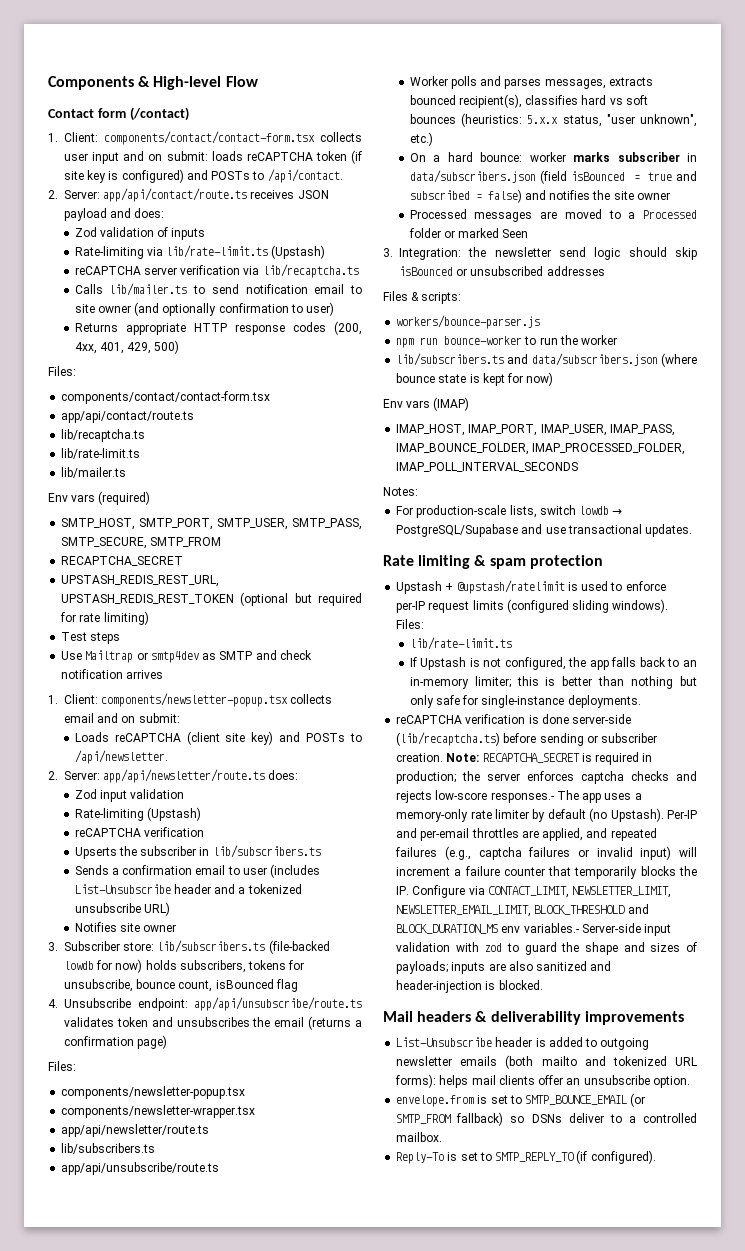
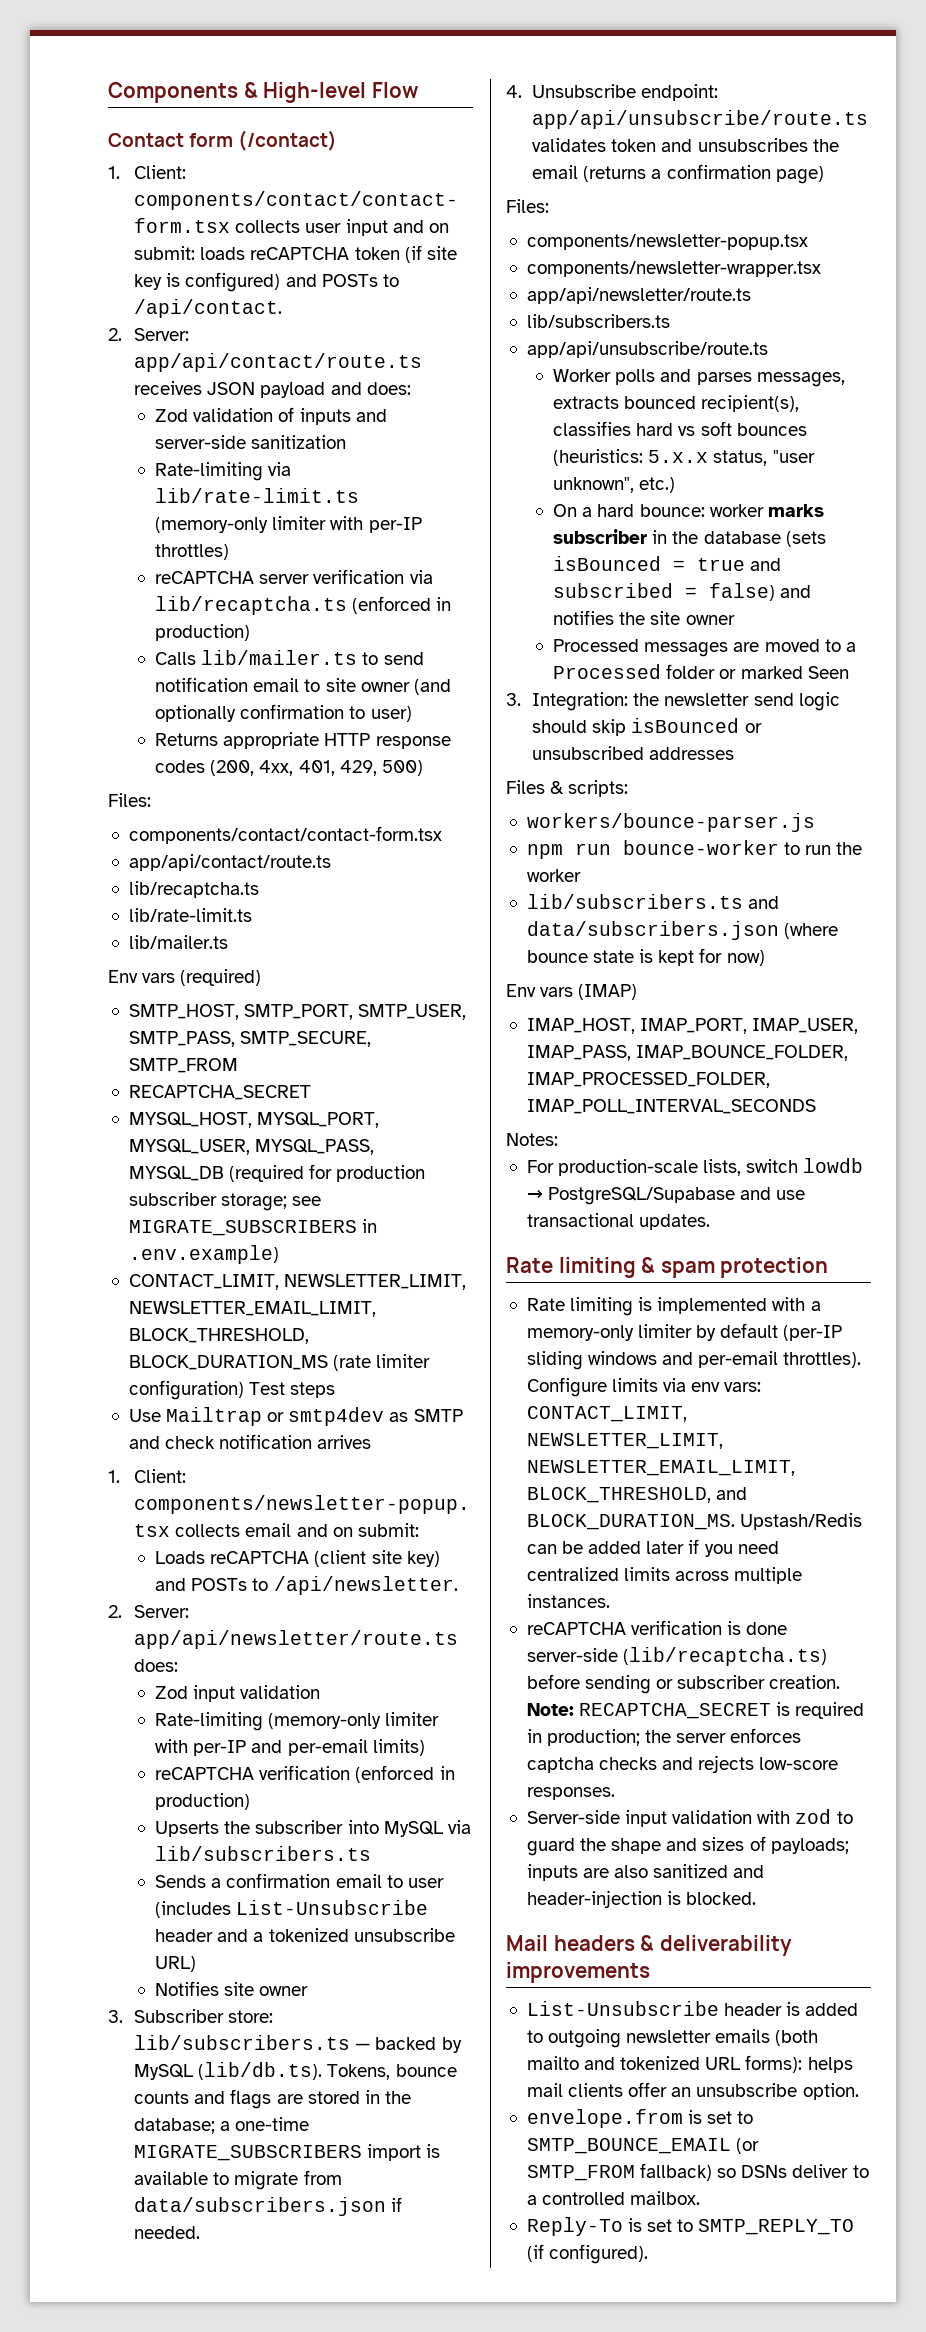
- Zod validation of inputs
+ Zod validation of inputs and server-side sanitization
- Rate-limiting via lib/rate-limit.ts (Upstash)
+ Rate-limiting via lib/rate-limit.ts (memory-only limiter with per-IP throttles)
- reCAPTCHA server verification via lib/recaptcha.ts
+ reCAPTCHA server verification via lib/recaptcha.ts (enforced in production)
- UPSTASH_REDIS_REST_URL, UPSTASH_REDIS_REST_TOKEN (optional but required for rate limiting)
- Test steps
+ MYSQL_HOST, MYSQL_PORT, MYSQL_USER, MYSQL_PASS, MYSQL_DB (required for production subscriber storage; see MIGRATE_SUBSCRIBERS in .env.example)
+ CONTACT_LIMIT, NEWSLETTER_LIMIT, NEWSLETTER_EMAIL_LIMIT, BLOCK_THRESHOLD, BLOCK_DURATION_MS (rate limiter configuration) Test steps
- Rate-limiting (Upstash)
- reCAPTCHA verification
+ Rate-limiting (memory-only limiter with per-IP and per-email limits)
+ reCAPTCHA verification (enforced in production)
- Upserts the subscriber in lib/subscribers.ts
+ Upserts the subscriber into MySQL via lib/subscribers.ts
- 3. Subscriber store: lib/subscribers.ts (file-backed lowdb for now) holds subscribers, tokens for unsubscribe, bounce count, isBounced flag
+ 3. Subscriber store: lib/subscribers.ts — backed by MySQL (lib/db.ts). Tokens, bounce counts and flags are stored in the database; a one-time MIGRATE_SUBSCRIBERS import is available to migrate from data/subscribers.json if needed.
- On a hard bounce: worker marks subscriber in data/subscribers.json (field isBounced = true and subscribed = false) and notifies the site owner
+ On a hard bounce: worker marks subscriber in the database (sets isBounced = true and subscribed = false) and notifies the site owner
- Upstash + @upstash/ratelimit is used to enforce per-IP request limits (configured sliding windows). Files:
- lib/rate-limit.ts
- If Upstash is not configured, the app falls back to an in-memory limiter; this is better than nothing but only safe for single-instance deployments.
+ Rate limiting is implemented with a memory-only limiter by default (per-IP sliding windows and per-email throttles). Configure limits via env vars: CONTACT_LIMIT, NEWSLETTER_LIMIT, NEWSLETTER_EMAIL_LIMIT, BLOCK_THRESHOLD, and BLOCK_DURATION_MS. Upstash/Redis can be added later if you need centralized limits across multiple instances.
- Note: RECAPTCHA_SECRET is required in production; the server enforces captcha checks and rejects low-score responses.- The app uses a memory-only rate limiter by default (no Upstash). Per-IP and per-email throttles are applied, and repeated failures (e.g., captcha failures or invalid input) will increment a failure counter that temporarily blocks the IP. Configure via CONTACT_LIMIT, NEWSLETTER_LIMIT, NEWSLETTER_EMAIL_LIMIT, BLOCK_THRESHOLD and BLOCK_DURATION_MS env variables.- Server-side input validation with zod to guard the shape and sizes of payloads; inputs are also sanitized and header-injection is blocked.
+ Note: RECAPTCHA_SECRET is required in production; the server enforces captcha checks and rejects low-score responses.
+ Server-side input validation with zod to guard the shape and sizes of payloads; inputs are also sanitized and header-injection is blocked.

